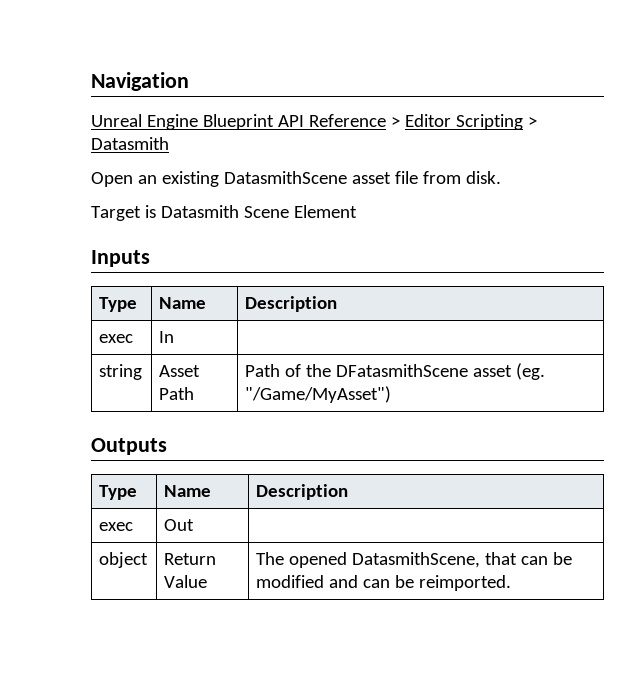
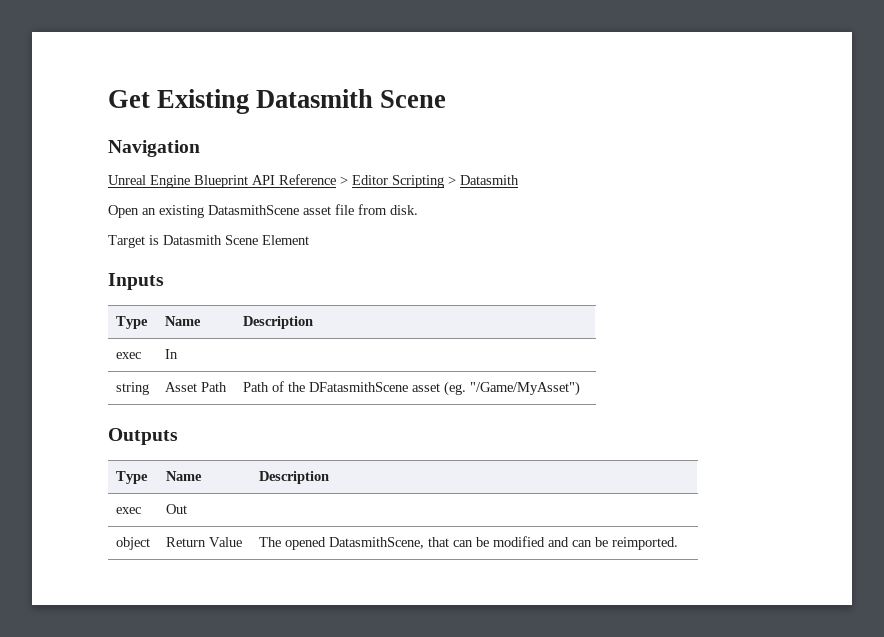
+ Get Existing Datasmith Scene

